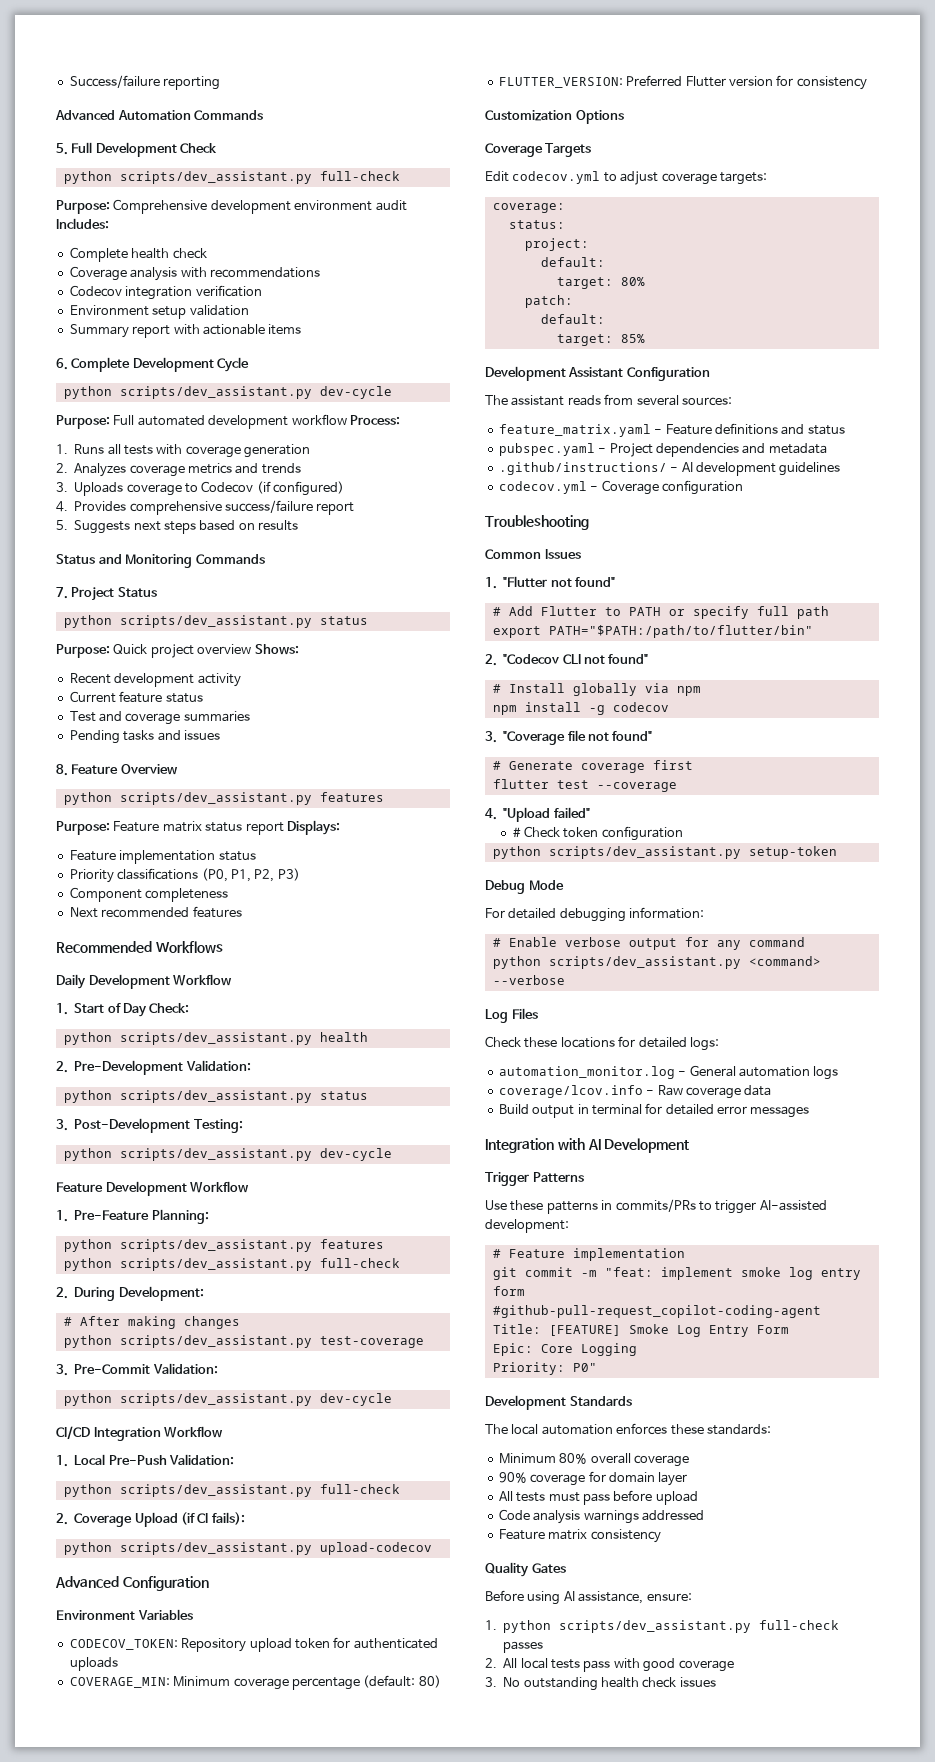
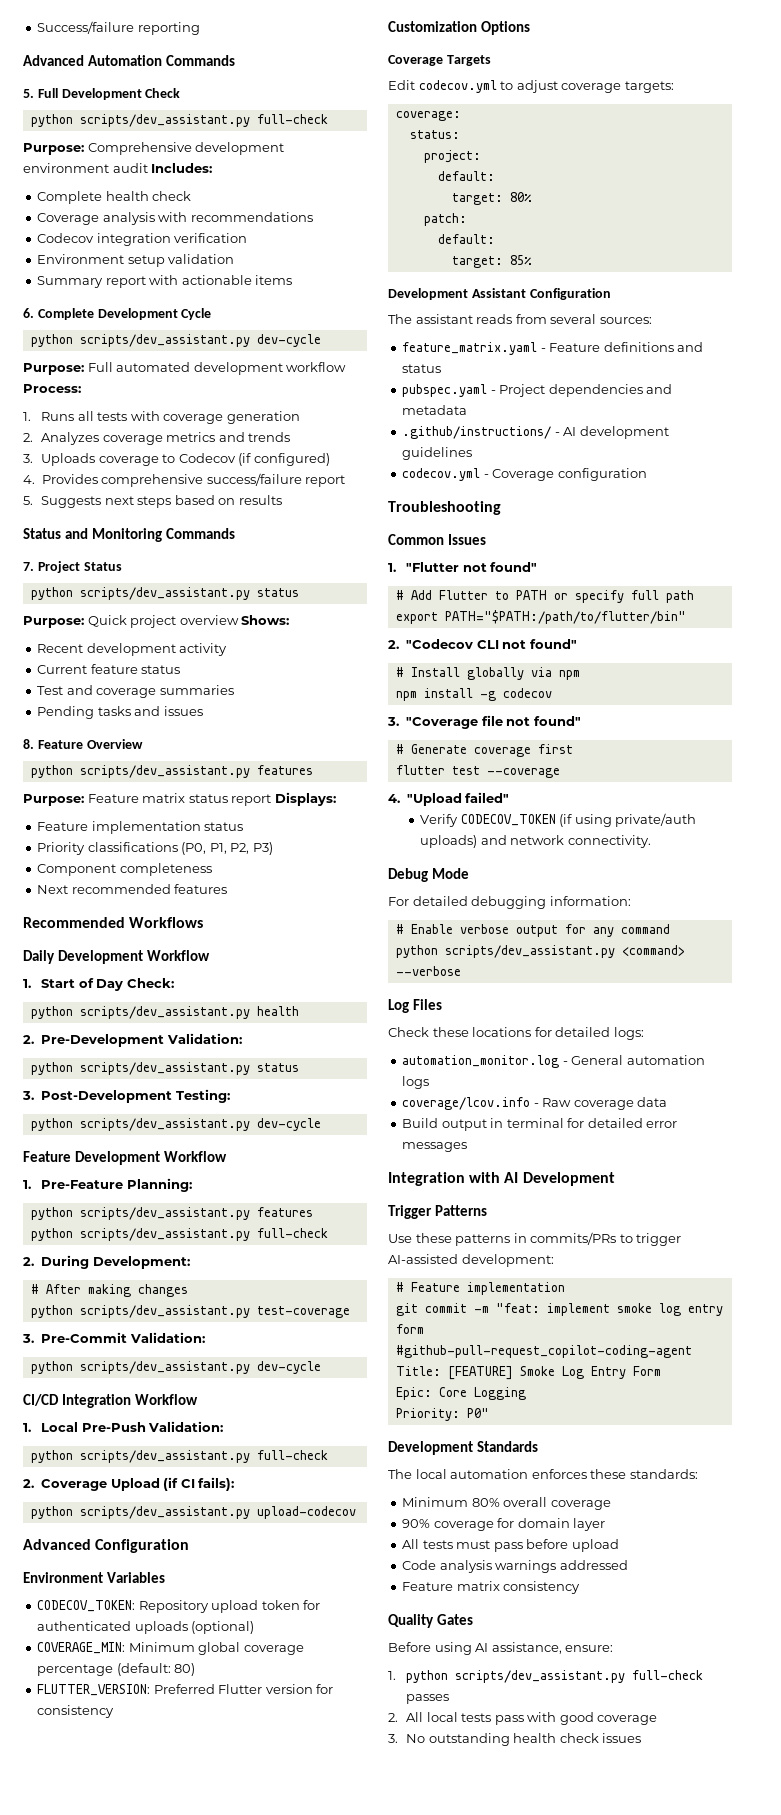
- CODECOV_TOKEN: Repository upload token for authenticated uploads
+ CODECOV_TOKEN: Repository upload token for authenticated uploads (optional)
- COVERAGE_MIN: Minimum coverage percentage (default: 80)
+ COVERAGE_MIN: Minimum global coverage percentage (default: 80)
- # Check token configuration
- python scripts/dev_assistant.py setup-token
+ Verify CODECOV_TOKEN (if using private/auth uploads) and network connectivity.

